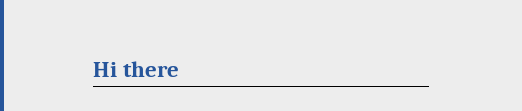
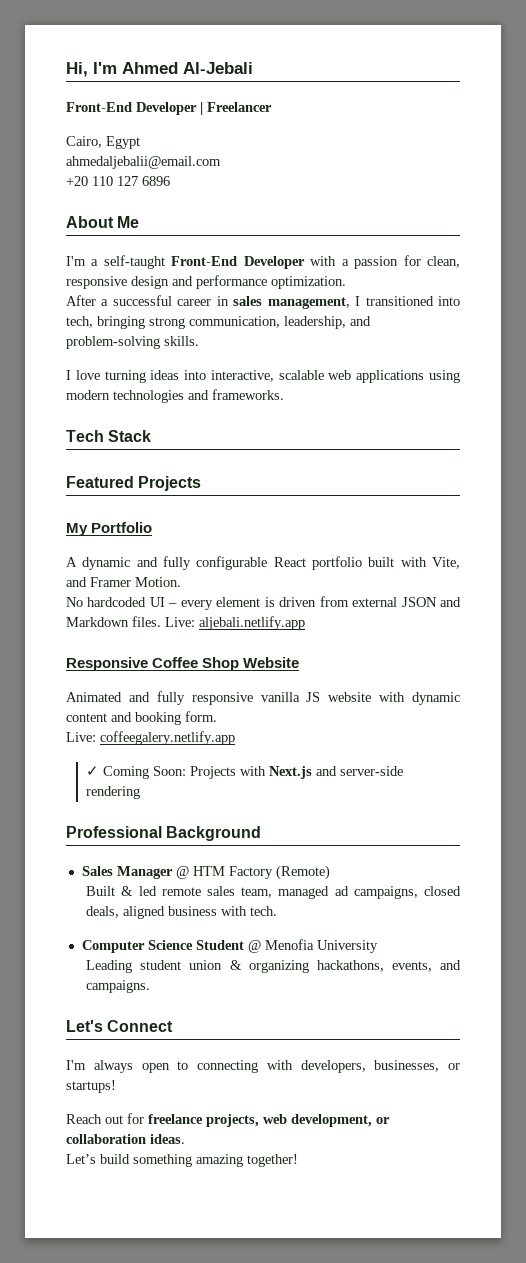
- Hi there
+ Hi, I'm Ahmed Al-Jebali
+ Front-End Developer | Freelancer
+ Cairo, Egypt
+ ahmedaljebalii@email.com
+ +20 110 127 6896
+ About Me
+ I'm a self-taught Front-End Developer with a passion for clean, responsive design and performance optimization.
+ After a successful career in sales management, I transitioned into tech, bringing strong communication, leadership, and problem-solving skills.
+ I love turning ideas into interactive, scalable web applications using modern technologies and frameworks.
+ Tech Stack
+ Featured Projects
+ My Portfolio
+ A dynamic and fully configurable React portfolio built with Vite, and Framer Motion.
+ No hardcoded UI – every element is driven from external JSON and Markdown files. Live: aljebali.netlify.app
+ Responsive Coffee Shop Website
+ Animated and fully responsive vanilla JS website with dynamic content and booking form.
+ Live: coffeegalery.netlify.app
+ ✓ Coming Soon: Projects with Next.js and server-side rendering
+ Professional Background
+ Sales Manager @ HTM Factory (Remote)
+ Built & led remote sales team, managed ad campaigns, closed deals, aligned business with tech.
+ Computer Science Student @ Menofia University
+ Leading student union & organizing hackathons, events, and campaigns.
+ Let's Connect
+ I'm always open to connecting with developers, businesses, or startups!
+ Reach out for freelance projects, web development, or collaboration ideas.
+ Let’s build something amazing together!

